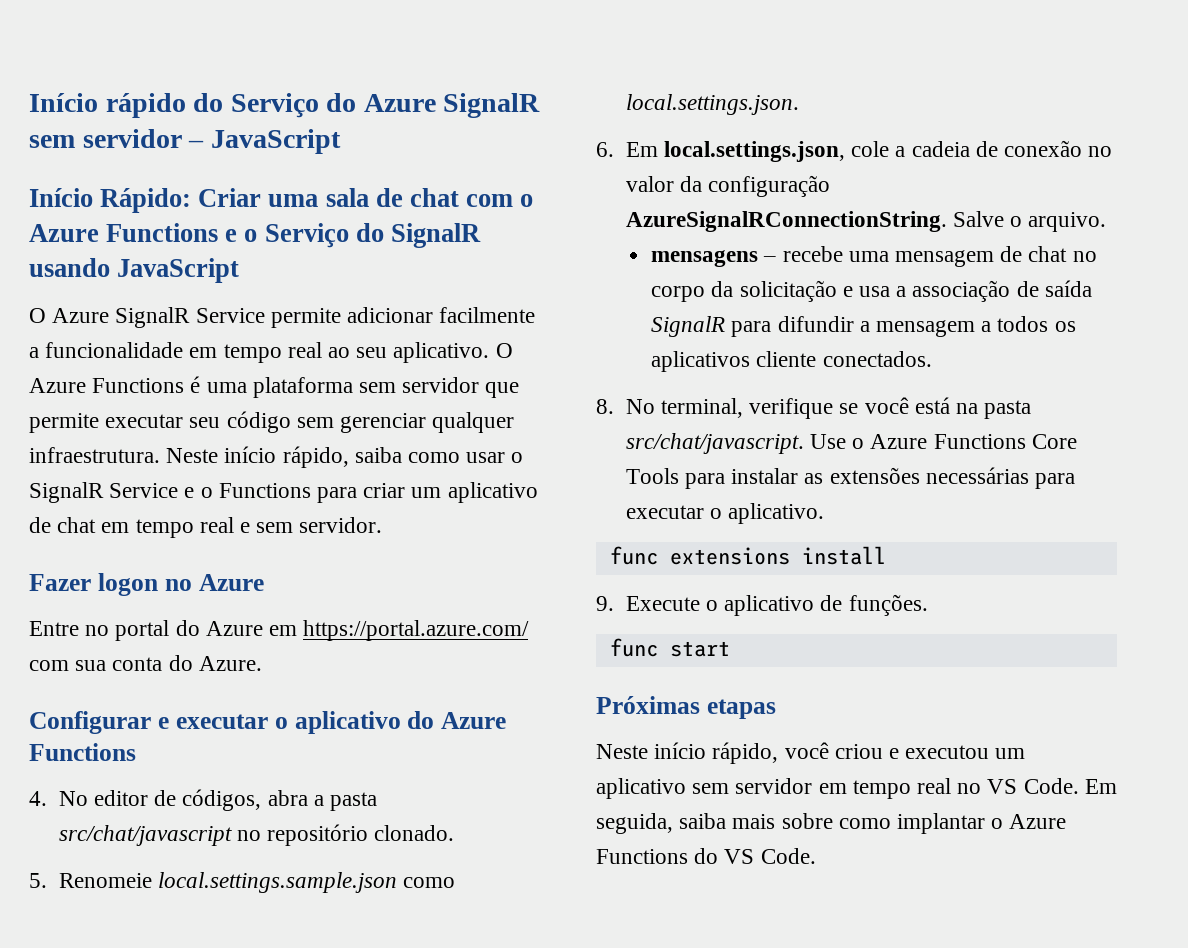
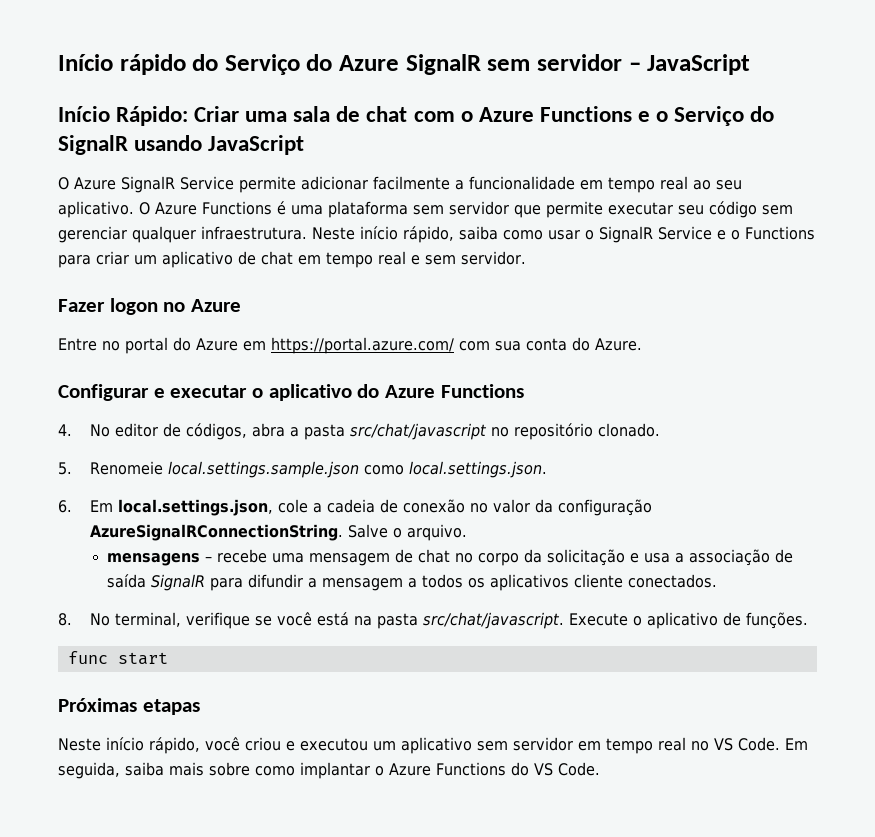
- Use o Azure Functions Core Tools para instalar as extensões necessárias para executar o aplicativo.
- func extensions install
- 9. Execute o aplicativo de funções.
+ Execute o aplicativo de funções.

